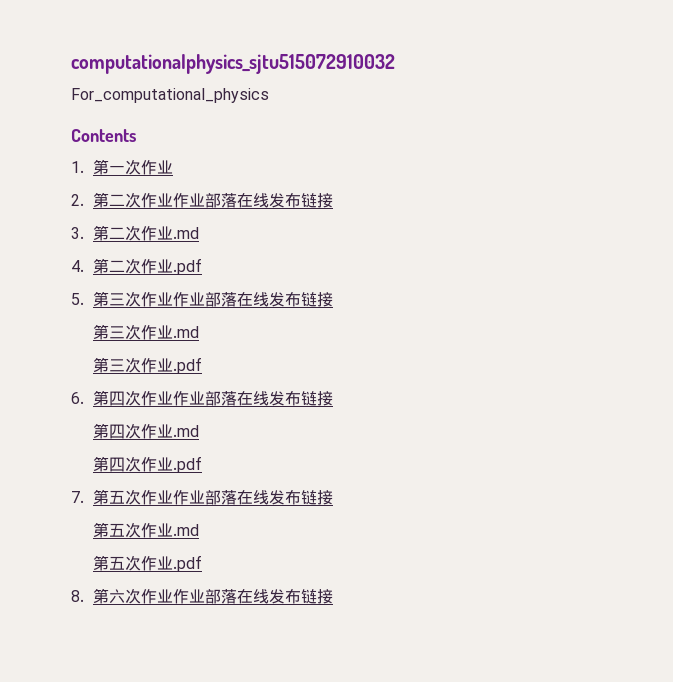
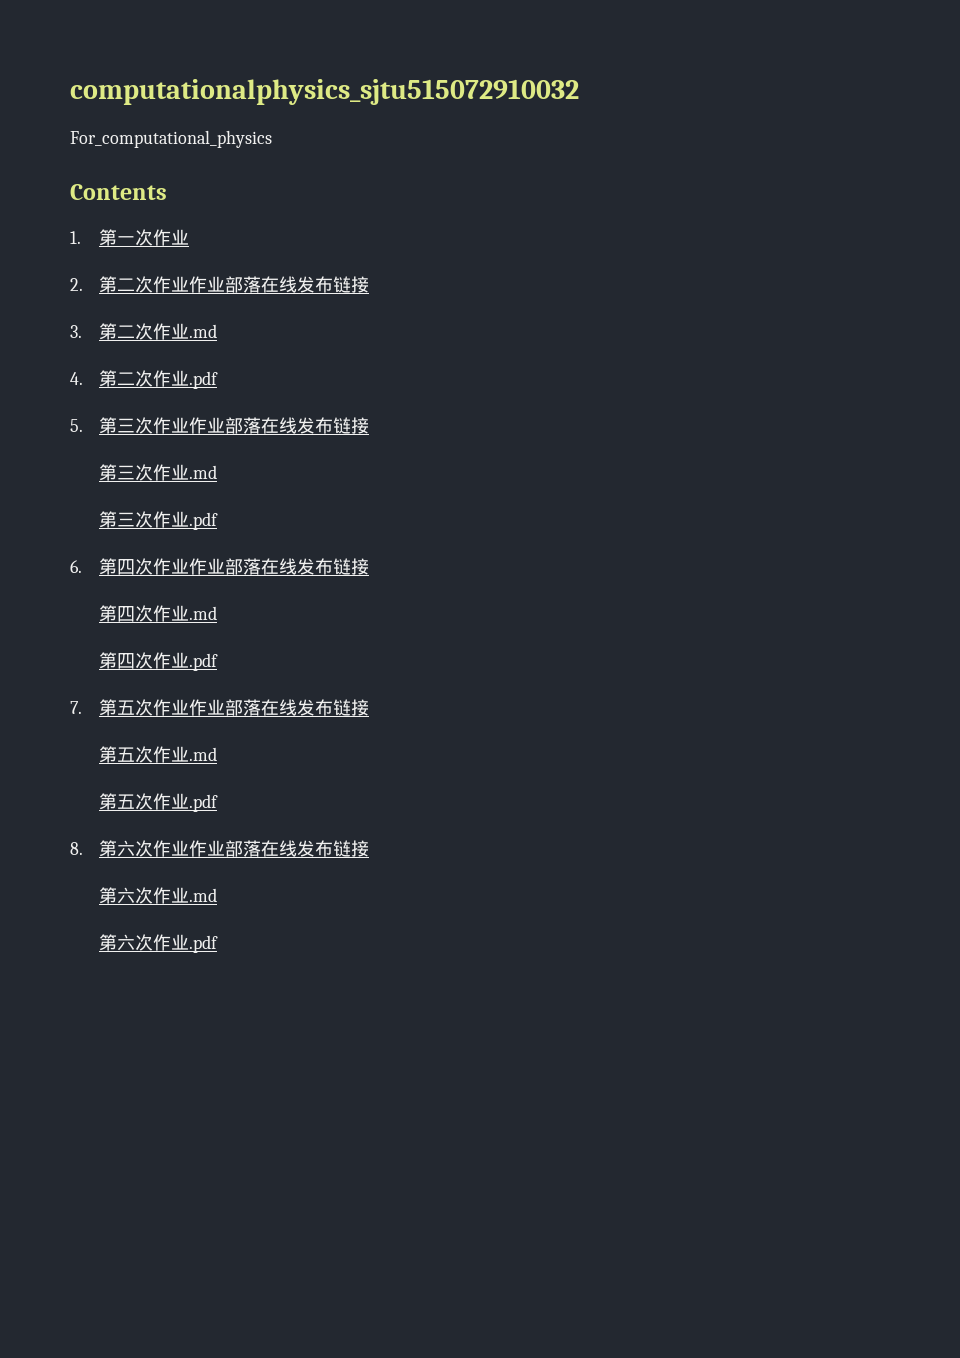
+ 第六次作业.md
+ 第六次作业.pdf

